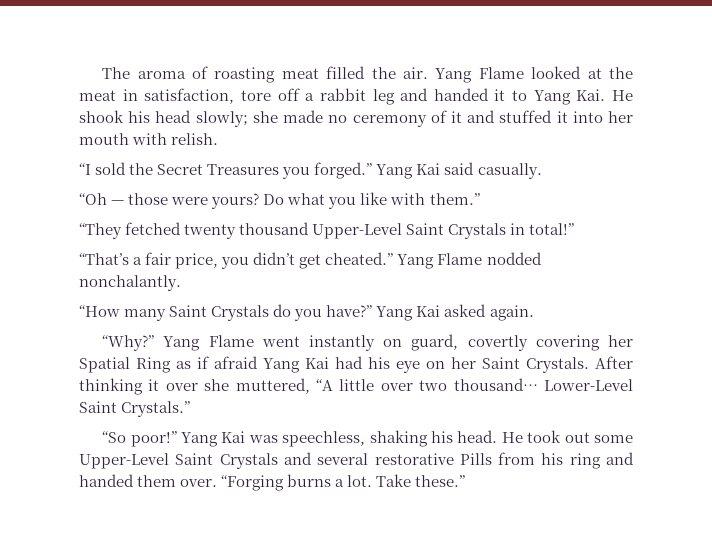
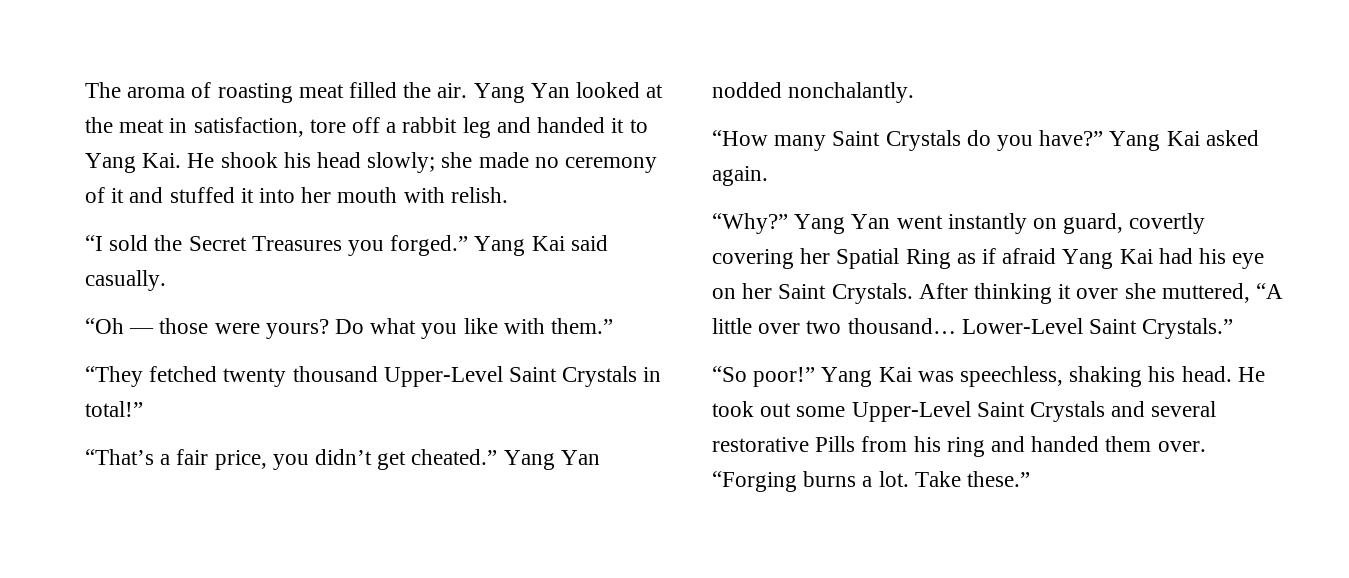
- Yang Flame looked at the meat in satisfaction, tore off a rabbit leg and handed it to Yang Kai. He shook his head slowly; she made no ceremony of it and stuffed it into her mouth with relish.
+ Yang Yan looked at the meat in satisfaction, tore off a rabbit leg and handed it to Yang Kai. He shook his head slowly; she made no ceremony of it and stuffed it into her mouth with relish.
- Yang Flame nodded nonchalantly.
+ Yang Yan nodded nonchalantly.
- Yang Flame went instantly on guard, covertly covering her Spatial Ring as if afraid Yang Kai had his eye on her Saint Crystals.
+ Yang Yan went instantly on guard, covertly covering her Spatial Ring as if afraid Yang Kai had his eye on her Saint Crystals.

